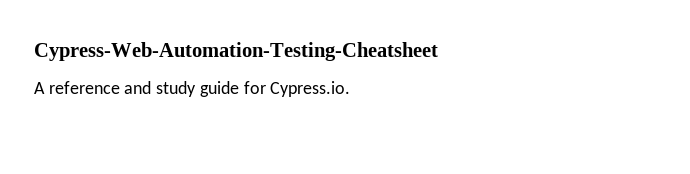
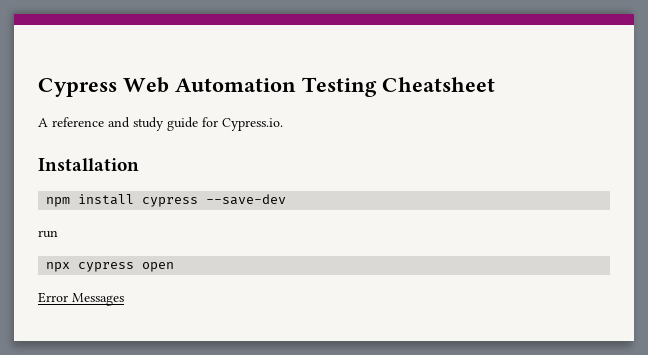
- Cypress-Web-Automation-Testing-Cheatsheet
+ Cypress Web Automation Testing Cheatsheet
+ Installation
+ npm install cypress --save-dev
+ run
+ npx cypress open
+ Error Messages

